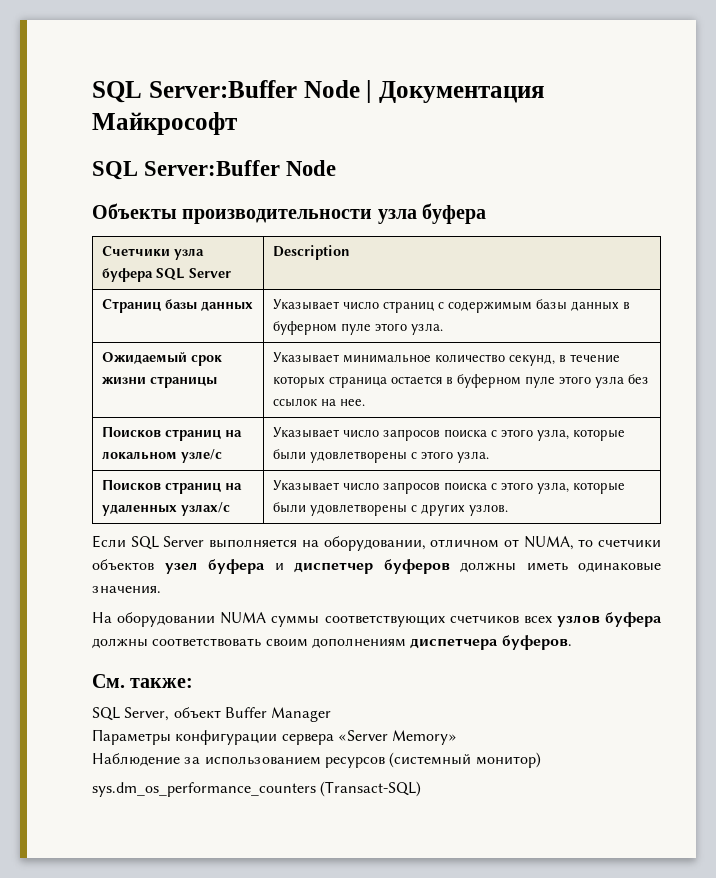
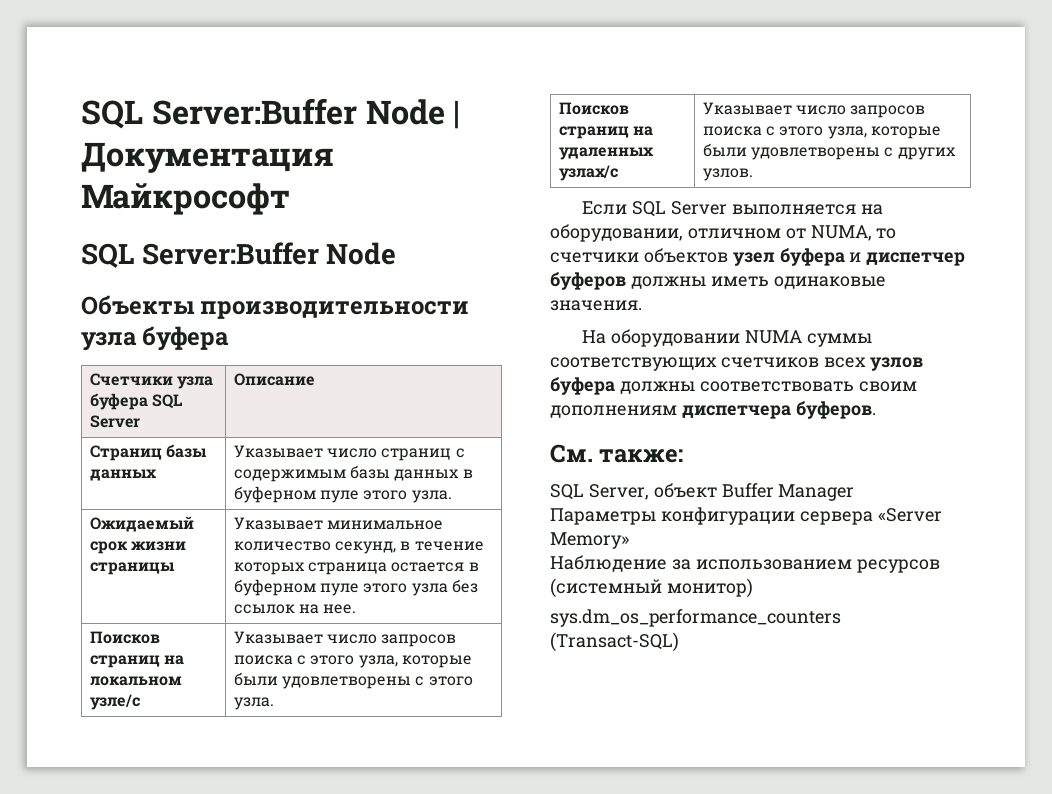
- Счетчики узла буфера SQL Server | Description
+ Счетчики узла буфера SQL Server | Описание

